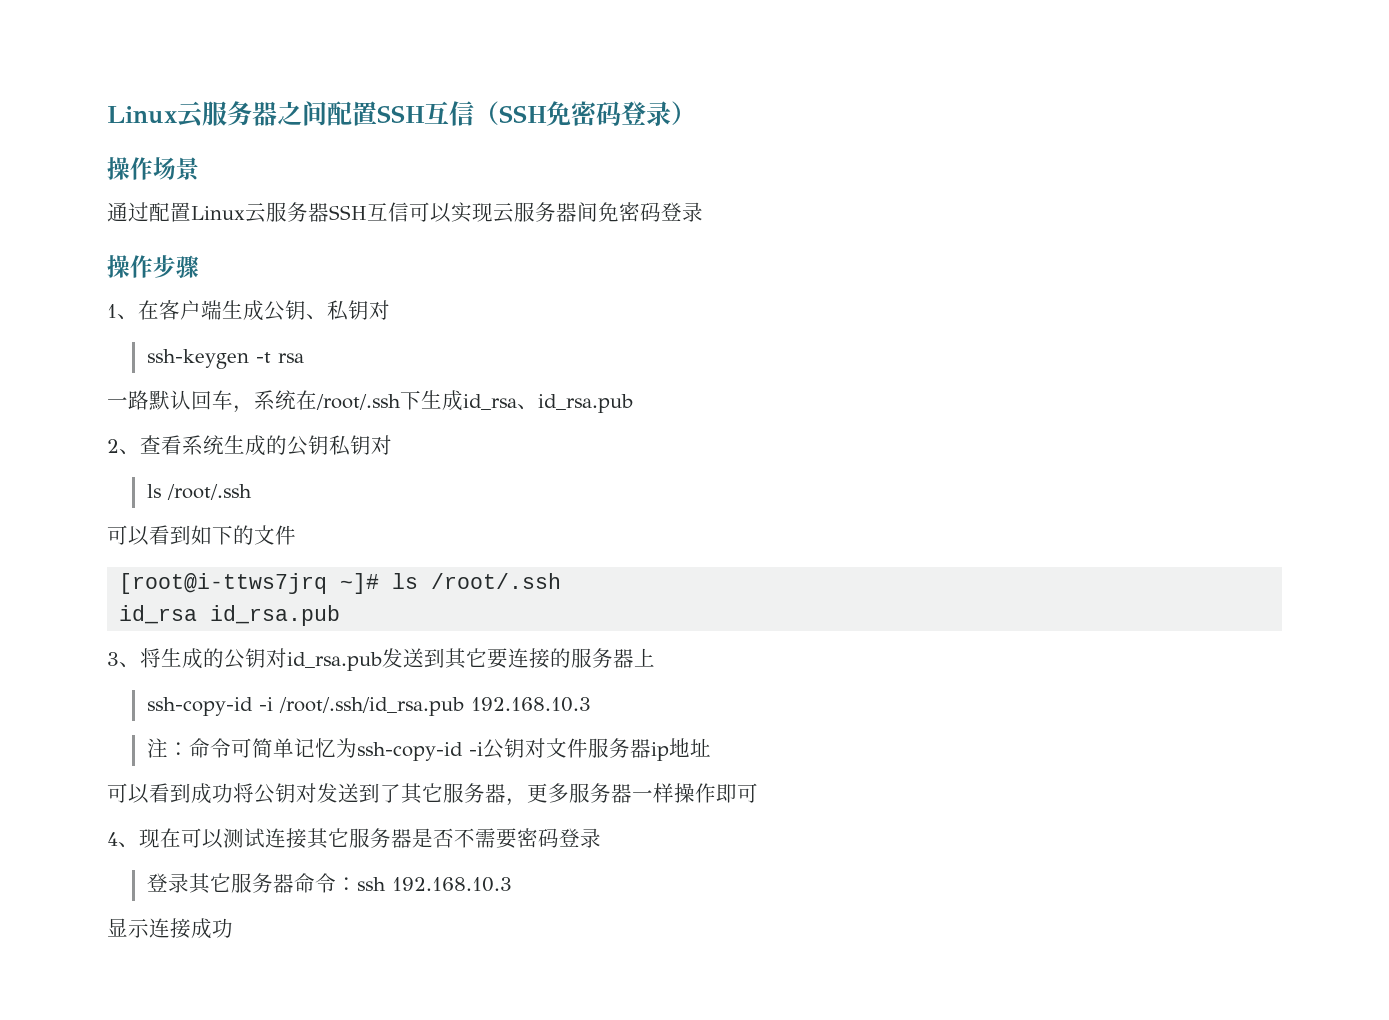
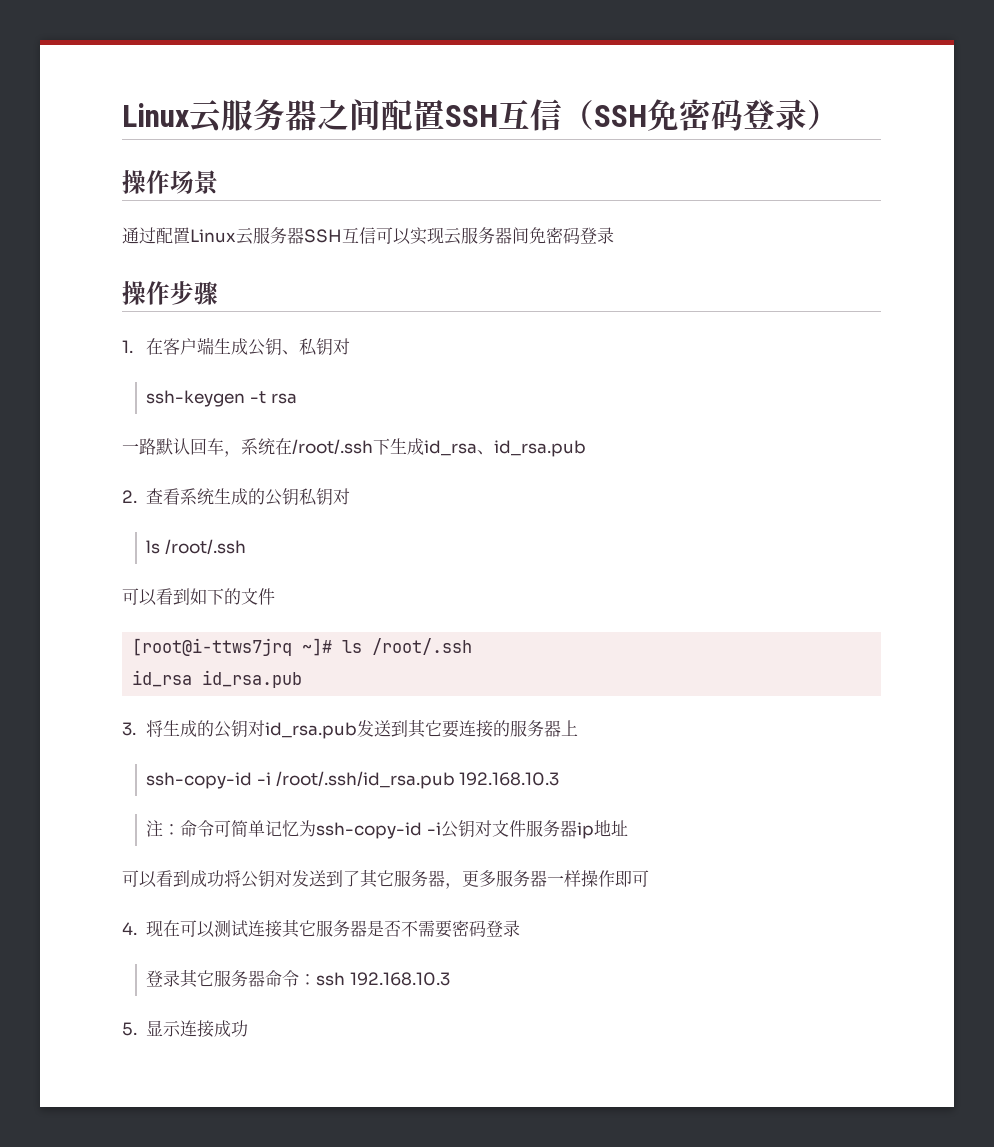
- 1、在客户端生成公钥、私钥对
+ 1.在客户端生成公钥、私钥对
- 2、查看系统生成的公钥私钥对
+ 2.查看系统生成的公钥私钥对
- 3、将生成的公钥对id_rsa.pub发送到其它要连接的服务器上
+ 3.将生成的公钥对id_rsa.pub发送到其它要连接的服务器上
- 4、现在可以测试连接其它服务器是否不需要密码登录
+ 4.现在可以测试连接其它服务器是否不需要密码登录
- 显示连接成功
+ 5.显示连接成功

